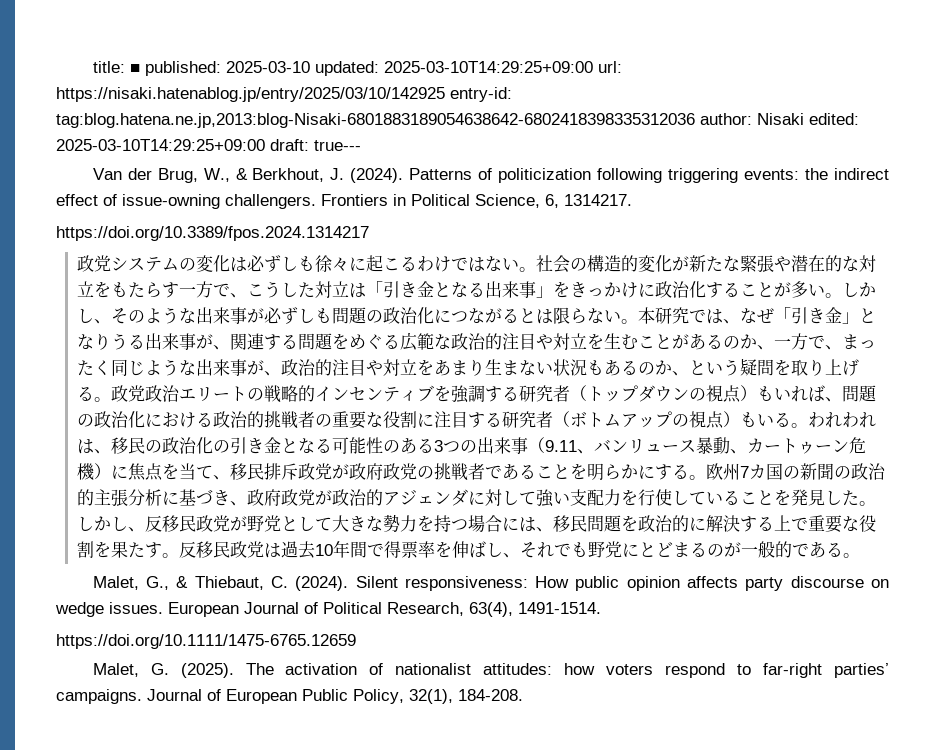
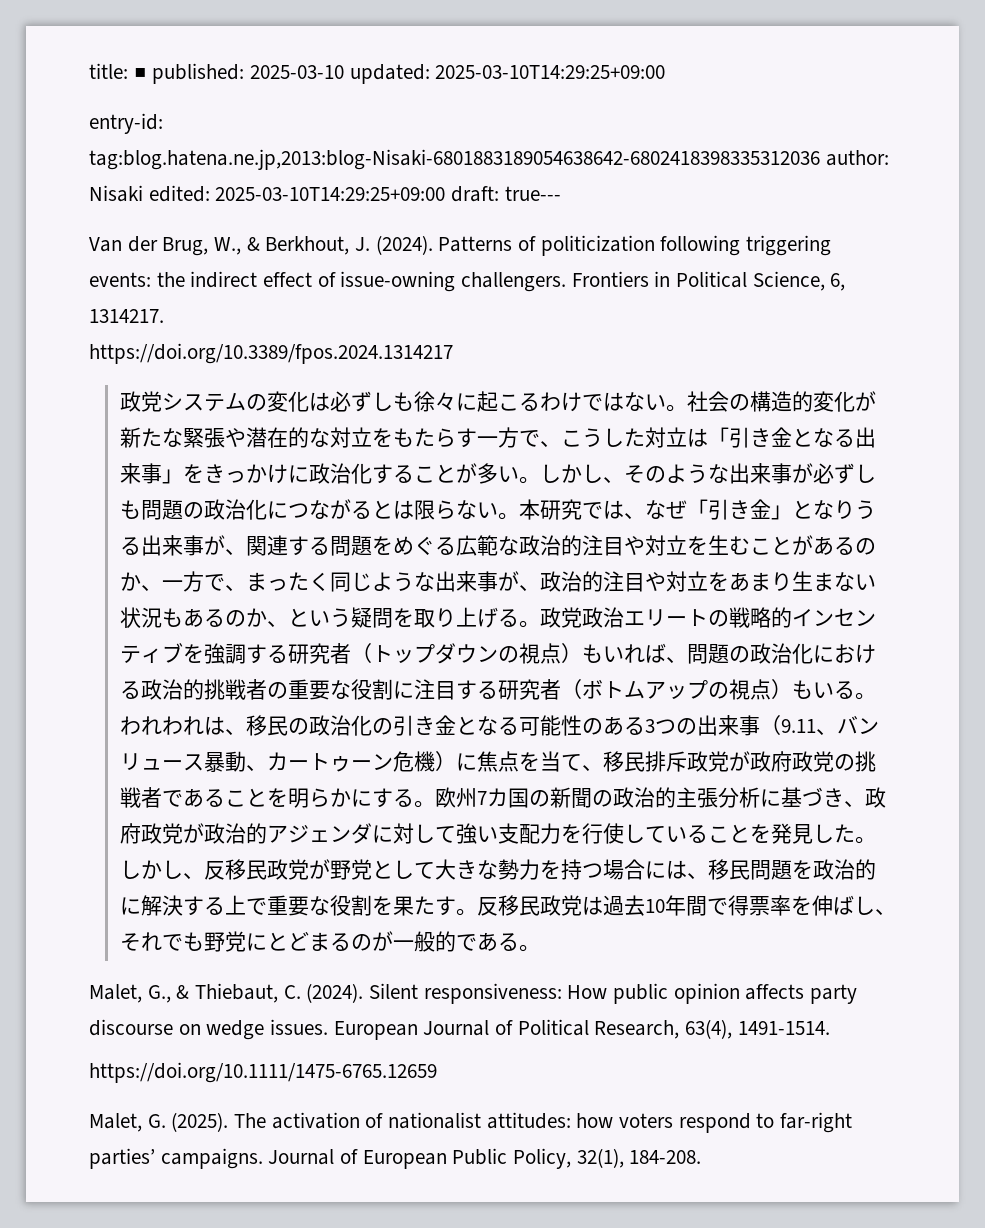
- title: ■ published: 2025-03-10 updated: 2025-03-10T14:29:25+09:00 url: https://nisaki.hatenablog.jp/entry/2025/03/10/142925 entry-id: tag:blog.hatena.ne.jp,2013:blog-Nisaki-6801883189054638642-6802418398335312036 author: Nisaki edited: 2025-03-10T14:29:25+09:00 draft: true---
+ title: ■ published: 2025-03-10 updated: 2025-03-10T14:29:25+09:00
+ entry-id: tag:blog.hatena.ne.jp,2013:blog-Nisaki-6801883189054638642-6802418398335312036 author: Nisaki edited: 2025-03-10T14:29:25+09:00 draft: true---

